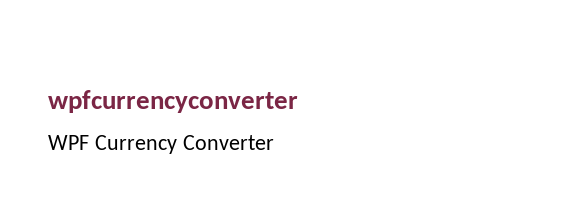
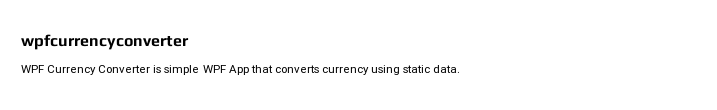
- WPF Currency Converter
+ WPF Currency Converter is simple WPF App that converts currency using static data.

